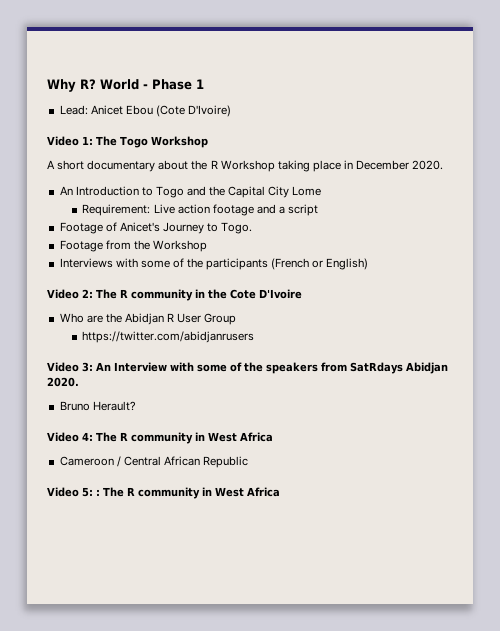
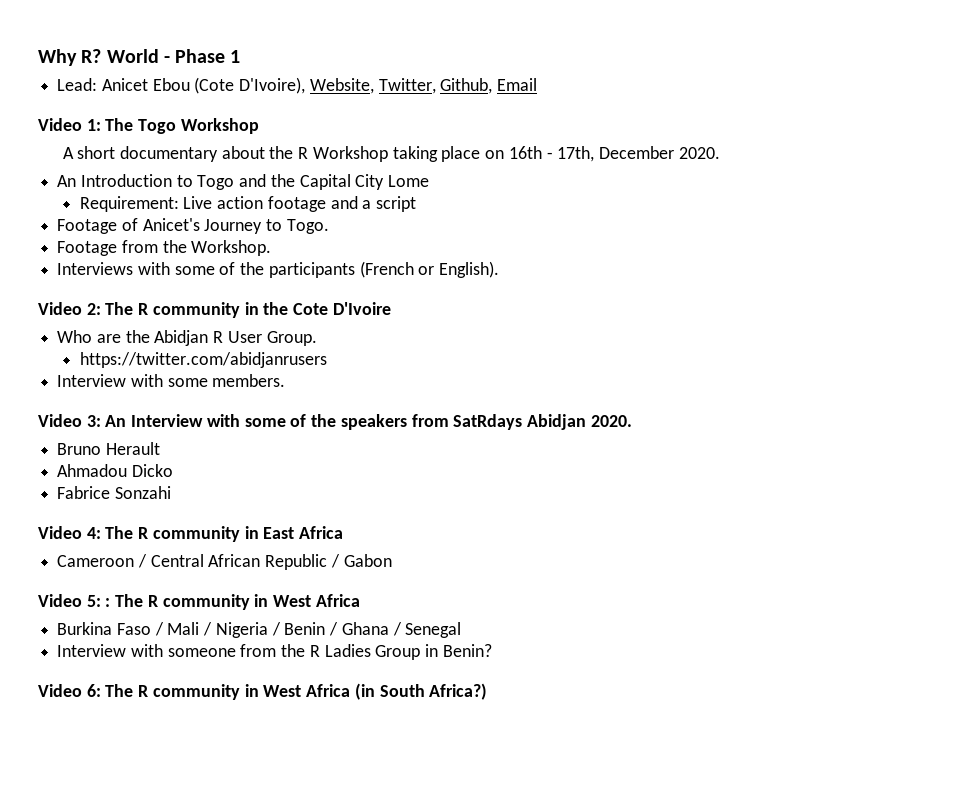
- Lead: Anicet Ebou (Cote D'Ivoire)
+ Lead: Anicet Ebou (Cote D'Ivoire), Website, Twitter, Github, Email
- A short documentary about the R Workshop taking place in December 2020.
+ A short documentary about the R Workshop taking place on 16th - 17th, December 2020.
- Footage from the Workshop
+ Footage from the Workshop.
- Interviews with some of the participants (French or English)
+ Interviews with some of the participants (French or English).
- Who are the Abidjan R User Group
+ Who are the Abidjan R User Group.
+ Interview with some members.
- Bruno Herault?
+ Bruno Herault
+ Ahmadou Dicko
+ Fabrice Sonzahi
- Video 4: The R community in West Africa
+ Video 4: The R community in East Africa
- Cameroon / Central African Republic
+ Cameroon / Central African Republic / Gabon
+ Burkina Faso / Mali / Nigeria / Benin / Ghana / Senegal
+ Interview with someone from the R Ladies Group in Benin?
+ Video 6: The R community in West Africa (in South Africa?)

